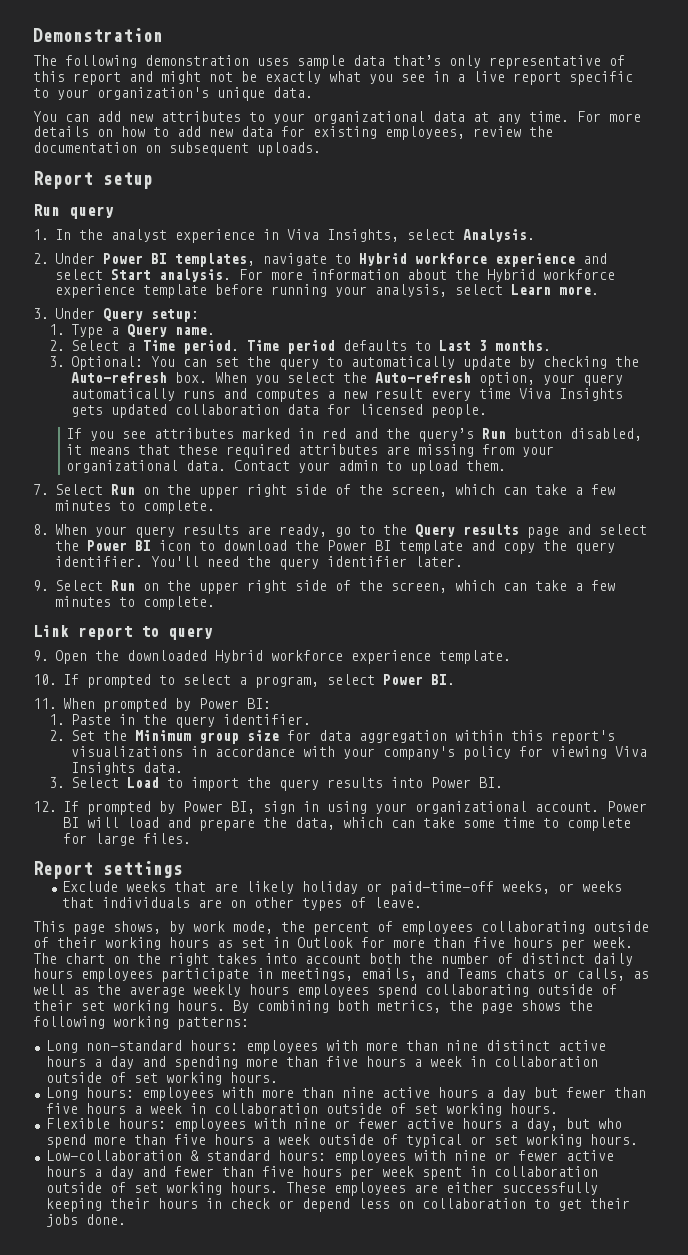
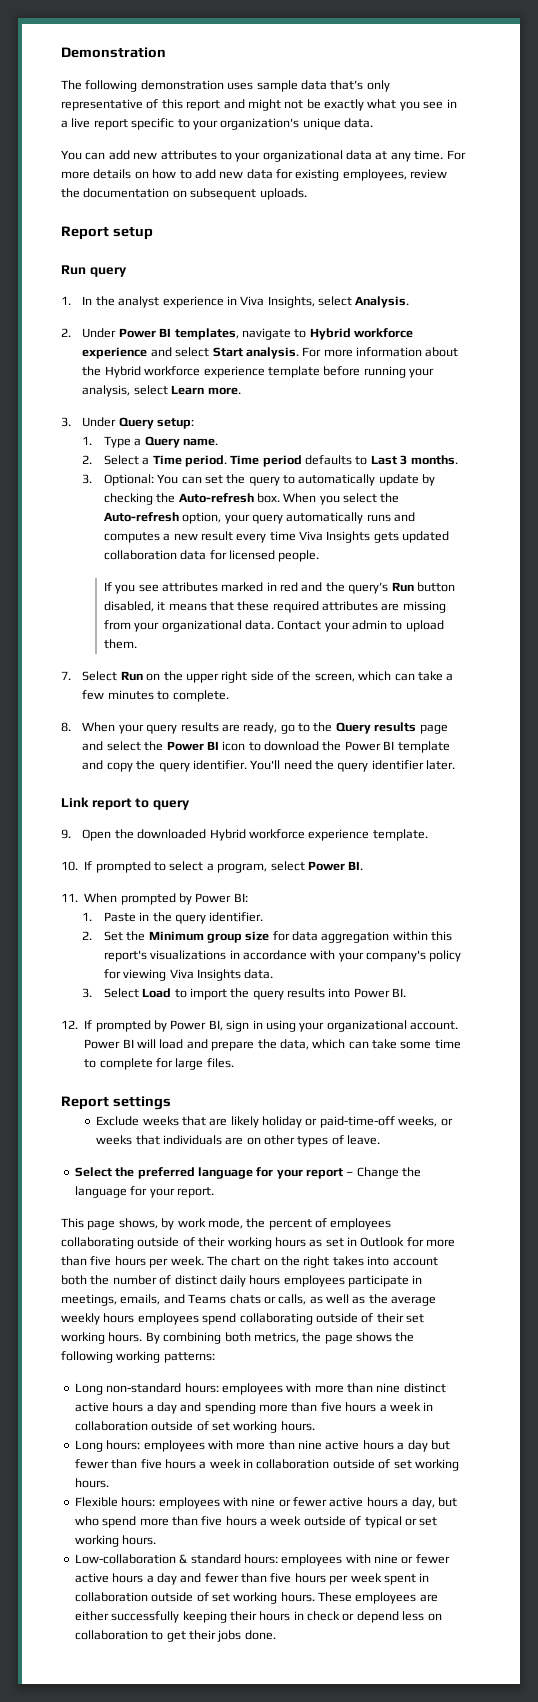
- 9. Select Run on the upper right side of the screen, which can take a few minutes to complete.
+ Select the preferred language for your report – Change the language for your report.

